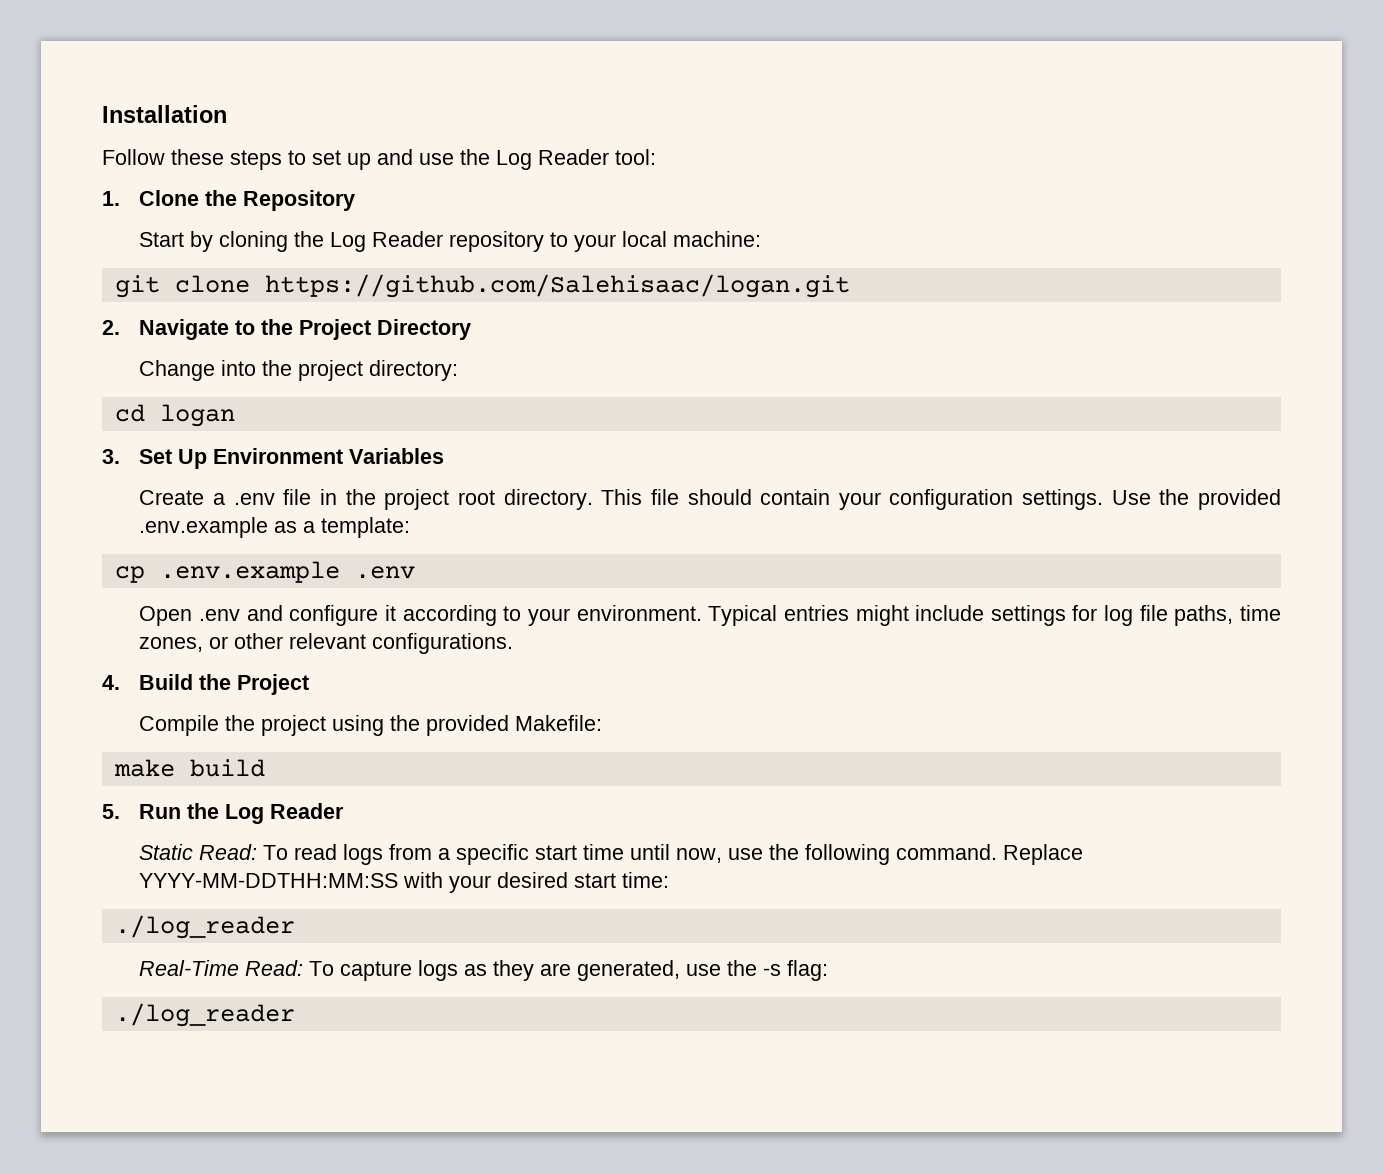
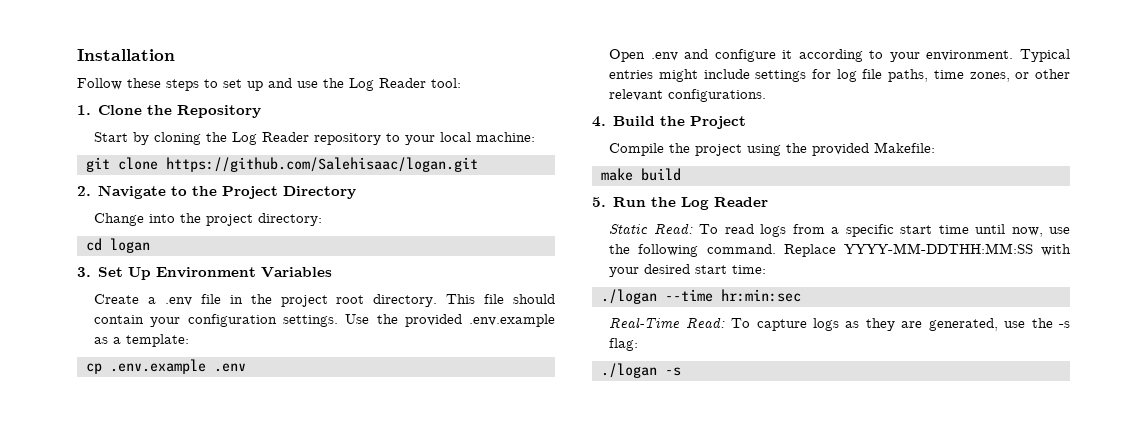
  Replace YYYY-MM-DDTHH:MM:SS with your desired start time:
- ./log_reader
+ ./logan --time hr:min:sec
  Real-Time Read: To capture logs as they are generated, use the -s flag:
- ./log_reader
+ ./logan -s

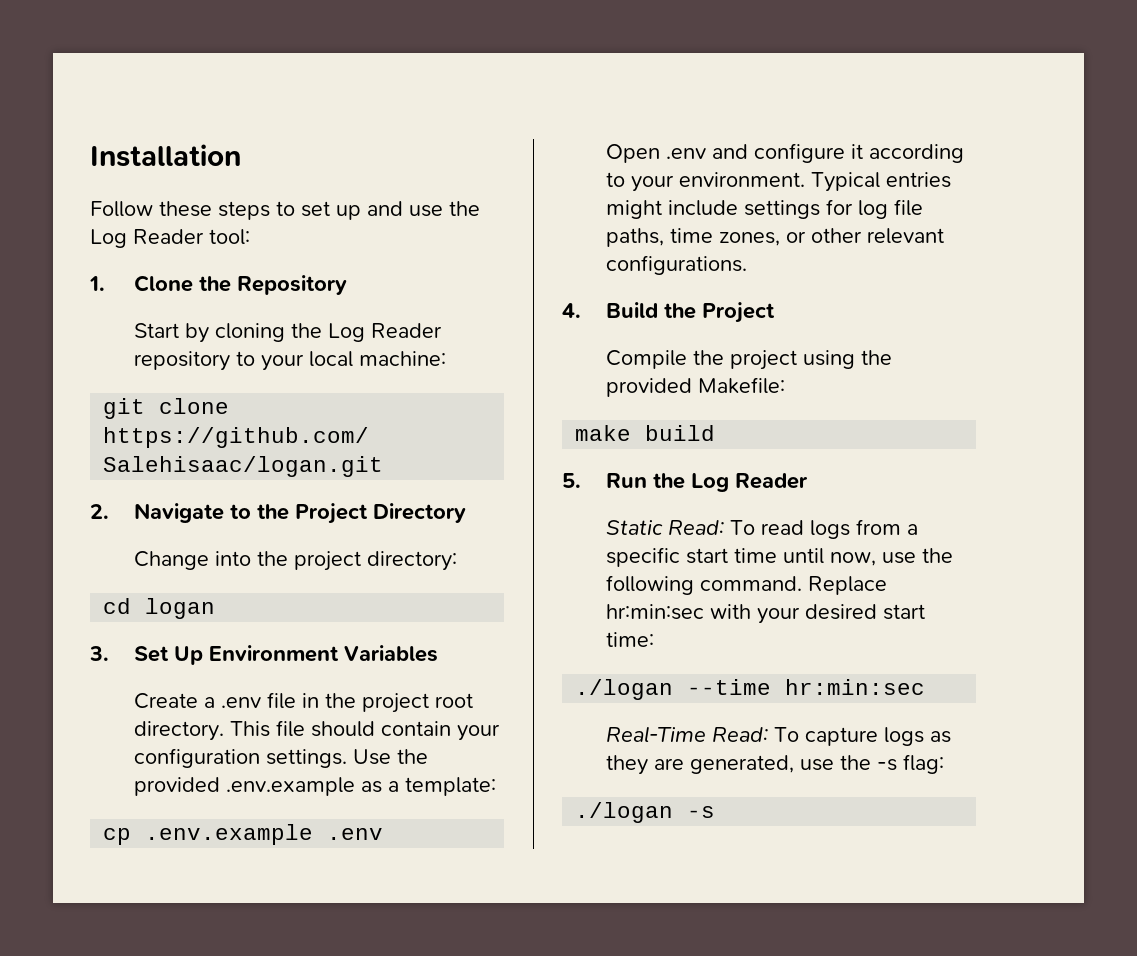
- Replace YYYY-MM-DDTHH:MM:SS with your desired start time:
+ Replace hr:min:sec with your desired start time:

